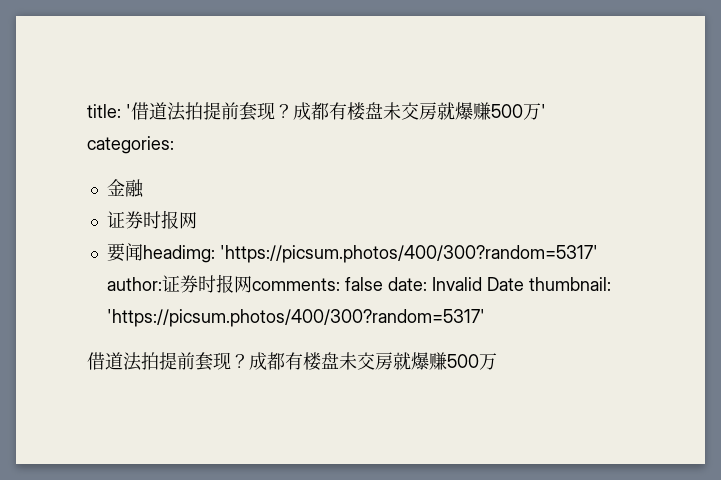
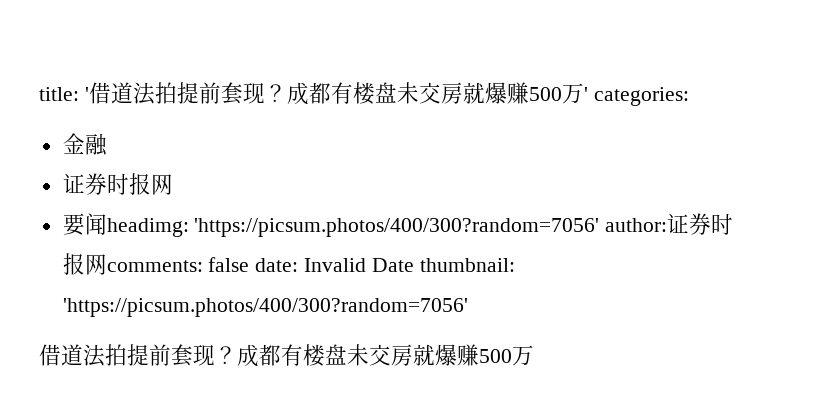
- 要闻headimg: 'https://picsum.photos/400/300?random=5317' author:证券时报网comments: false date: Invalid Date thumbnail: 'https://picsum.photos/400/300?random=5317'
+ 要闻headimg: 'https://picsum.photos/400/300?random=7056' author:证券时报网comments: false date: Invalid Date thumbnail: 'https://picsum.photos/400/300?random=7056'

